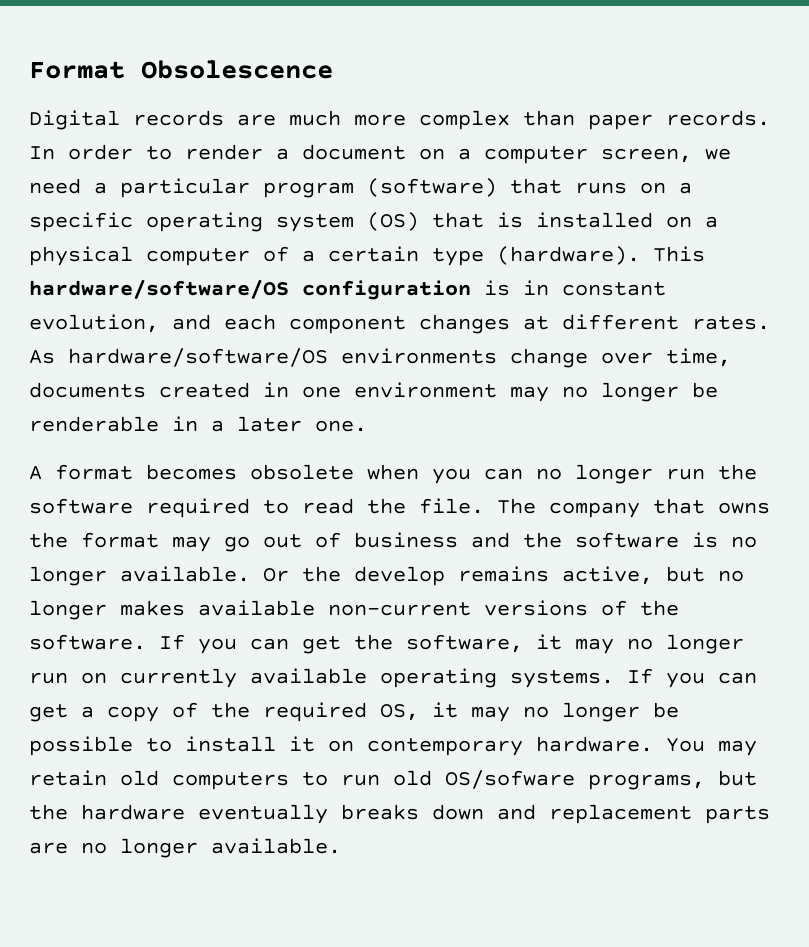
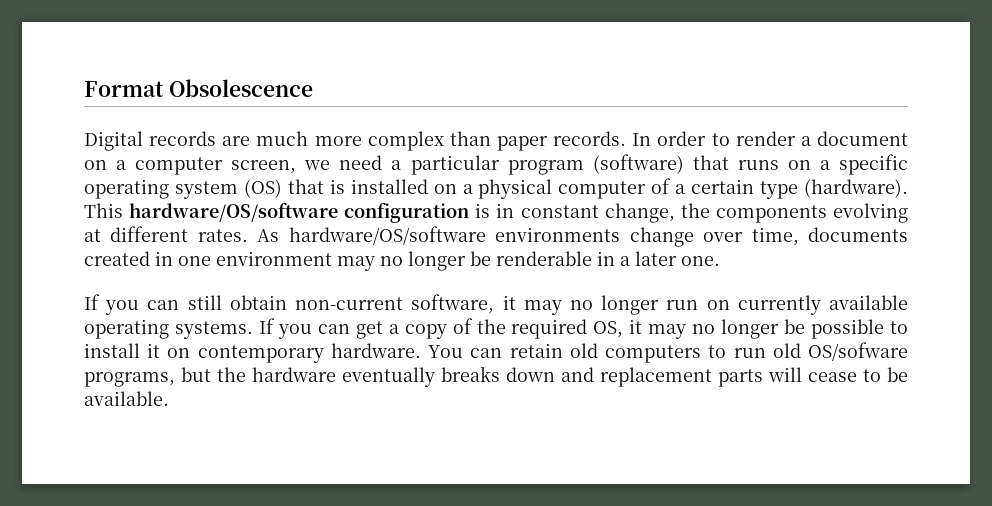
- This hardware/software/OS configuration is in constant evolution, and each component changes at different rates.
+ This hardware/OS/software configuration is in constant change, the components evolving at different rates.
- As hardware/software/OS environments change over time, documents created in one environment may no longer be renderable in a later one.
+ As hardware/OS/software environments change over time, documents created in one environment may no longer be renderable in a later one.
- A format becomes obsolete when you can no longer run the software required to read the file. The company that owns the format may go out of business and the software is no longer available. Or the develop remains active, but no longer makes available non-current versions of the software. If you can get the software, it may no longer run on currently available operating systems.
+ If you can still obtain non-current software, it may no longer run on currently available operating systems.
- You may retain old computers to run old OS/sofware programs, but the hardware eventually breaks down and replacement parts are no longer available.
+ You can retain old computers to run old OS/sofware programs, but the hardware eventually breaks down and replacement parts will cease to be available.

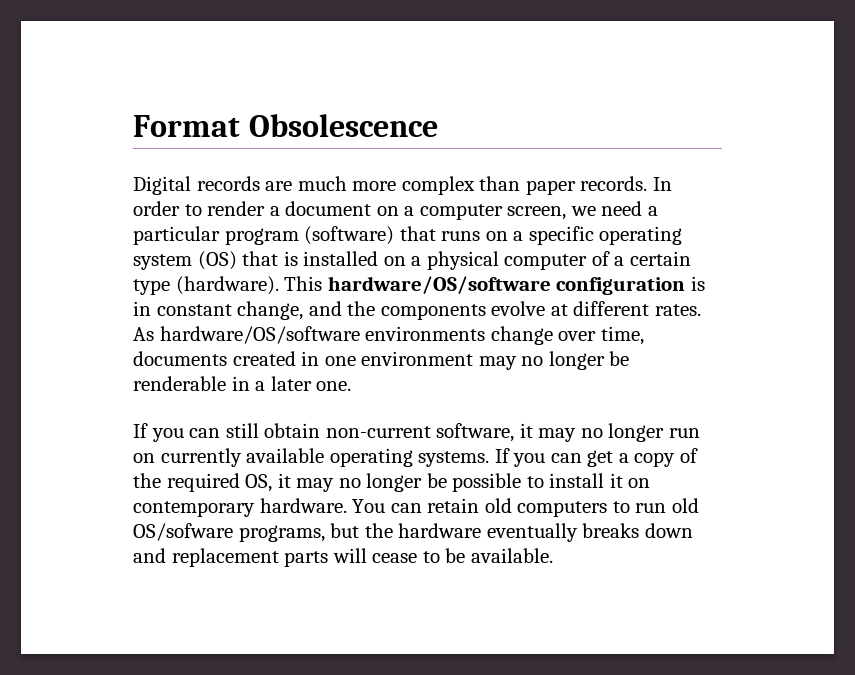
- This hardware/OS/software configuration is in constant change, the components evolving at different rates.
+ This hardware/OS/software configuration is in constant change, and the components evolve at different rates.

